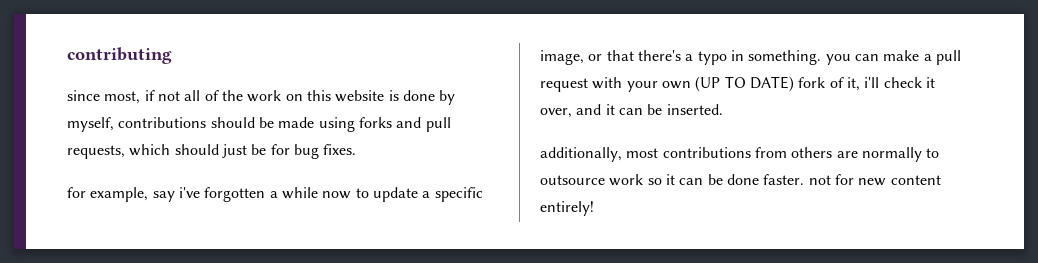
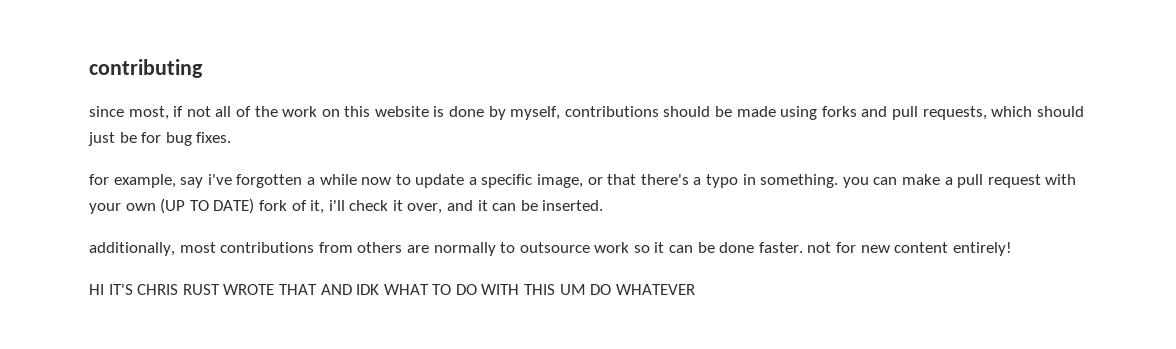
+ HI IT'S CHRIS RUST WROTE THAT AND IDK WHAT TO DO WITH THIS UM DO WHATEVER

